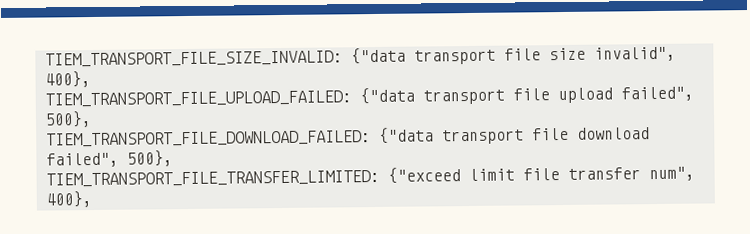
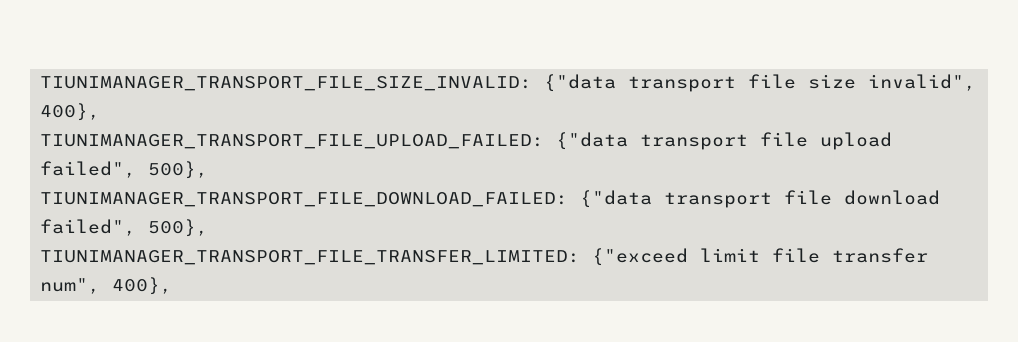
- TIEM_TRANSPORT_FILE_SIZE_INVALID: {"data transport file size invalid", 400},
+ TIUNIMANAGER_TRANSPORT_FILE_SIZE_INVALID: {"data transport file size invalid", 400},
- TIEM_TRANSPORT_FILE_UPLOAD_FAILED: {"data transport file upload failed", 500},
+ TIUNIMANAGER_TRANSPORT_FILE_UPLOAD_FAILED: {"data transport file upload failed", 500},
- TIEM_TRANSPORT_FILE_DOWNLOAD_FAILED: {"data transport file download failed", 500},
+ TIUNIMANAGER_TRANSPORT_FILE_DOWNLOAD_FAILED: {"data transport file download failed", 500},
- TIEM_TRANSPORT_FILE_TRANSFER_LIMITED: {"exceed limit file transfer num", 400},
+ TIUNIMANAGER_TRANSPORT_FILE_TRANSFER_LIMITED: {"exceed limit file transfer num", 400},

